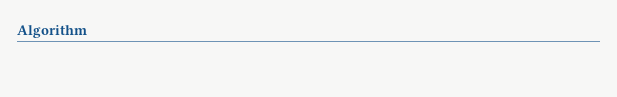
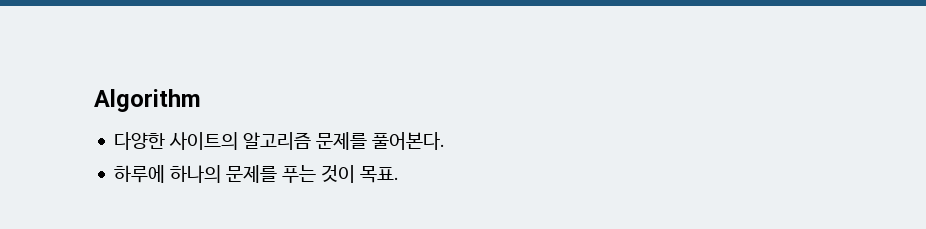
+ 다양한 사이트의 알고리즘 문제를 풀어본다.
+ 하루에 하나의 문제를 푸는 것이 목표.

